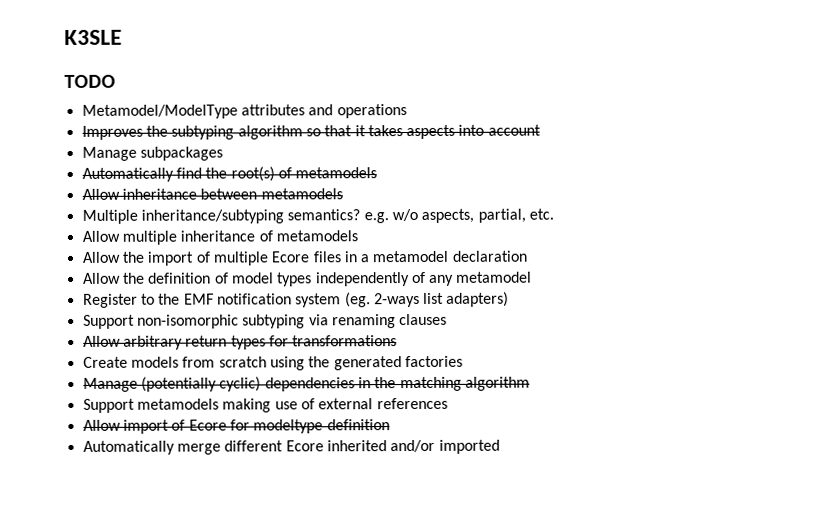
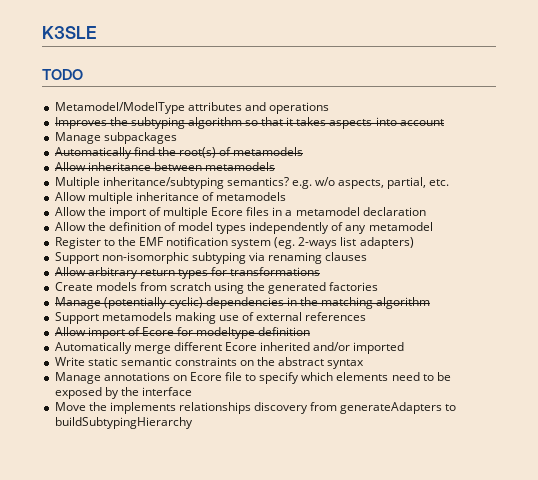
+ Write static semantic constraints on the abstract syntax
+ Manage annotations on Ecore file to specify which elements need to be exposed by the interface
+ Move the implements relationships discovery from generateAdapters to buildSubtypingHierarchy

